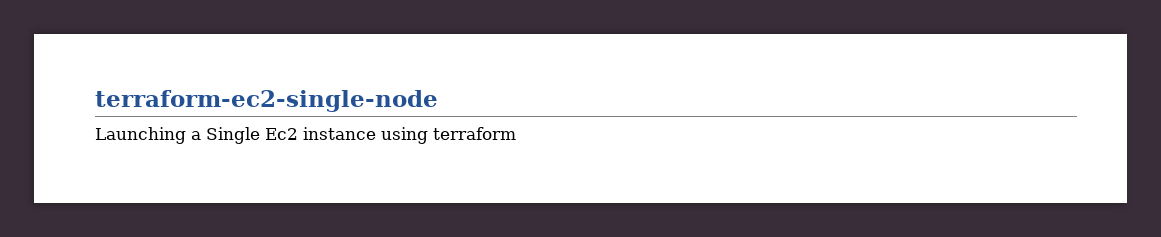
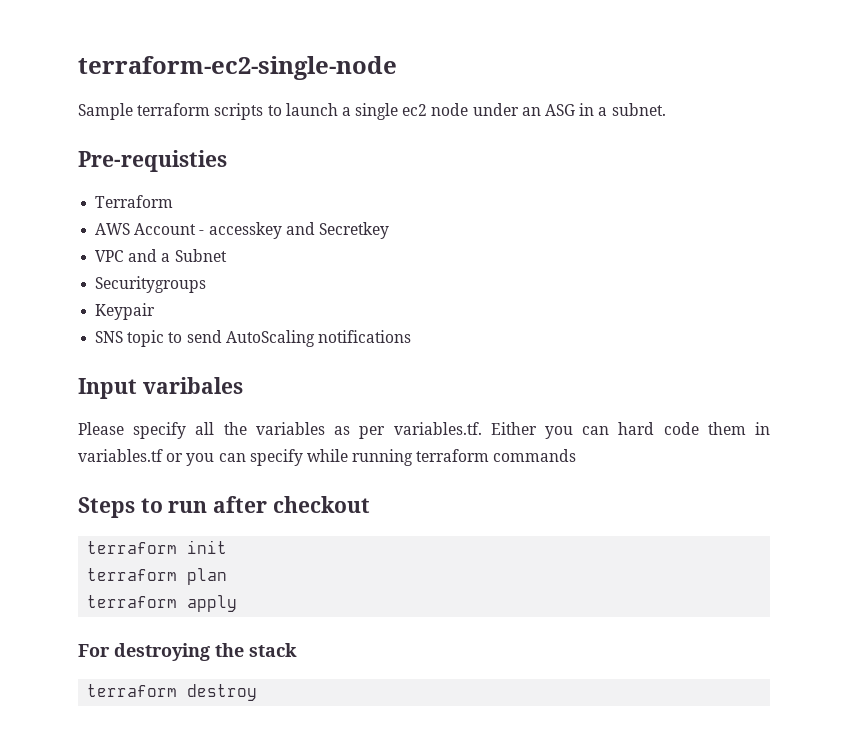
- Launching a Single Ec2 instance using terraform
+ Sample terraform scripts to launch a single ec2 node under an ASG in a subnet.
+ Pre-requisties
+ Terraform
+ AWS Account - accesskey and Secretkey
+ VPC and a Subnet
+ Securitygroups
+ Keypair
+ SNS topic to send AutoScaling notifications
+ Input varibales
+ Please specify all the variables as per variables.tf. Either you can hard code them in variables.tf or you can specify while running terraform commands
+ Steps to run after checkout
+ terraform init
+ terraform plan
+ terraform apply
+ For destroying the stack
+ terraform destroy

